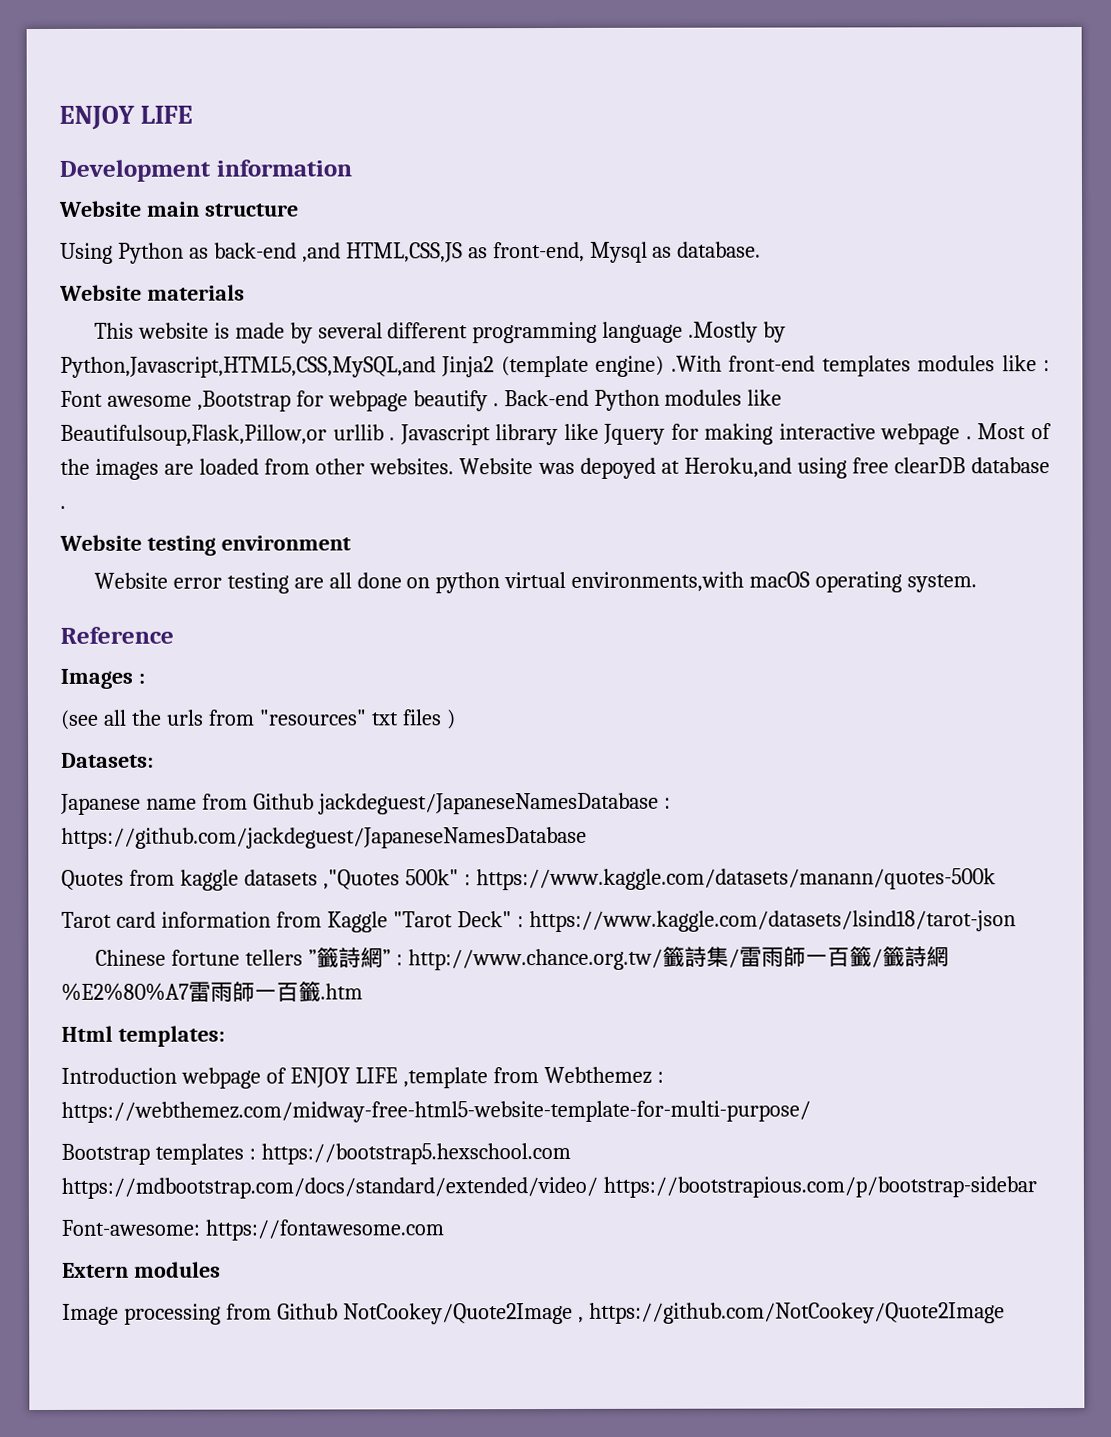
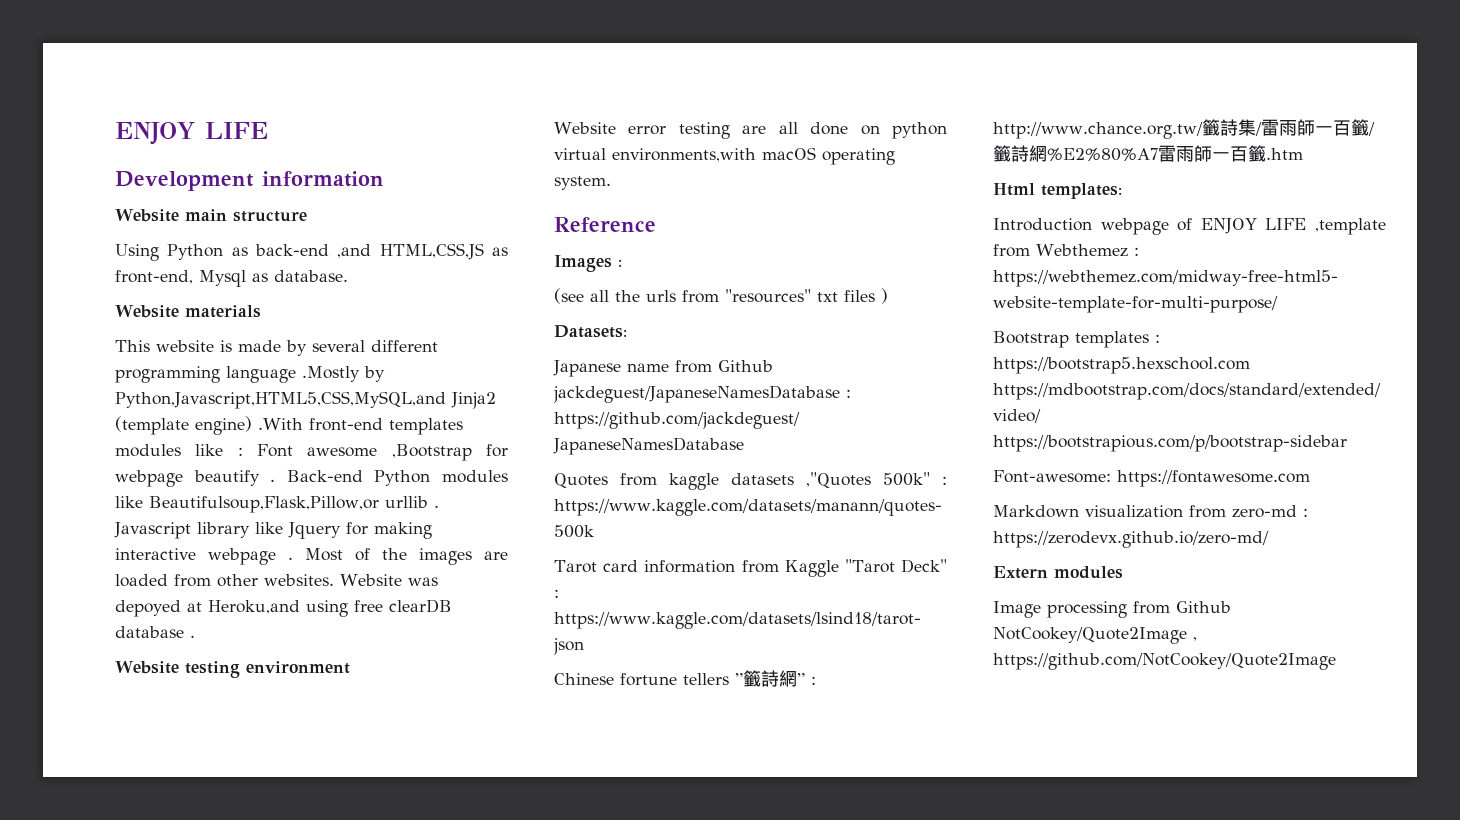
+ Markdown visualization from zero-md : https://zerodevx.github.io/zero-md/

